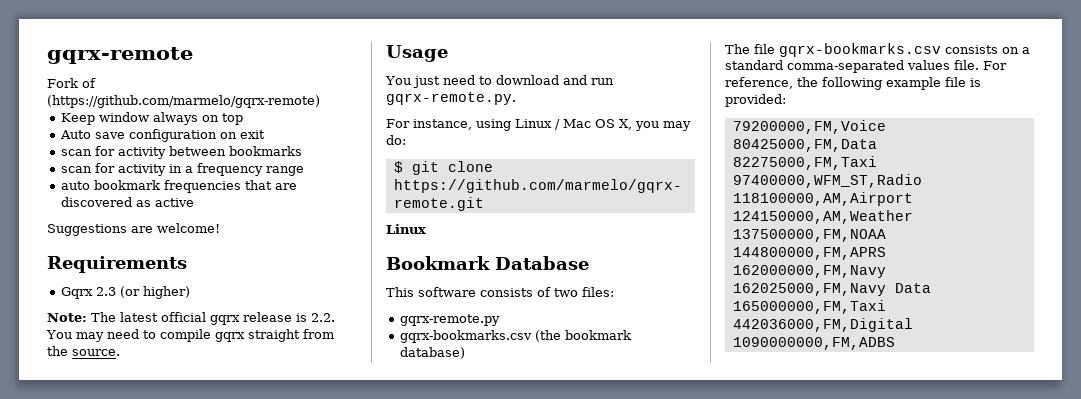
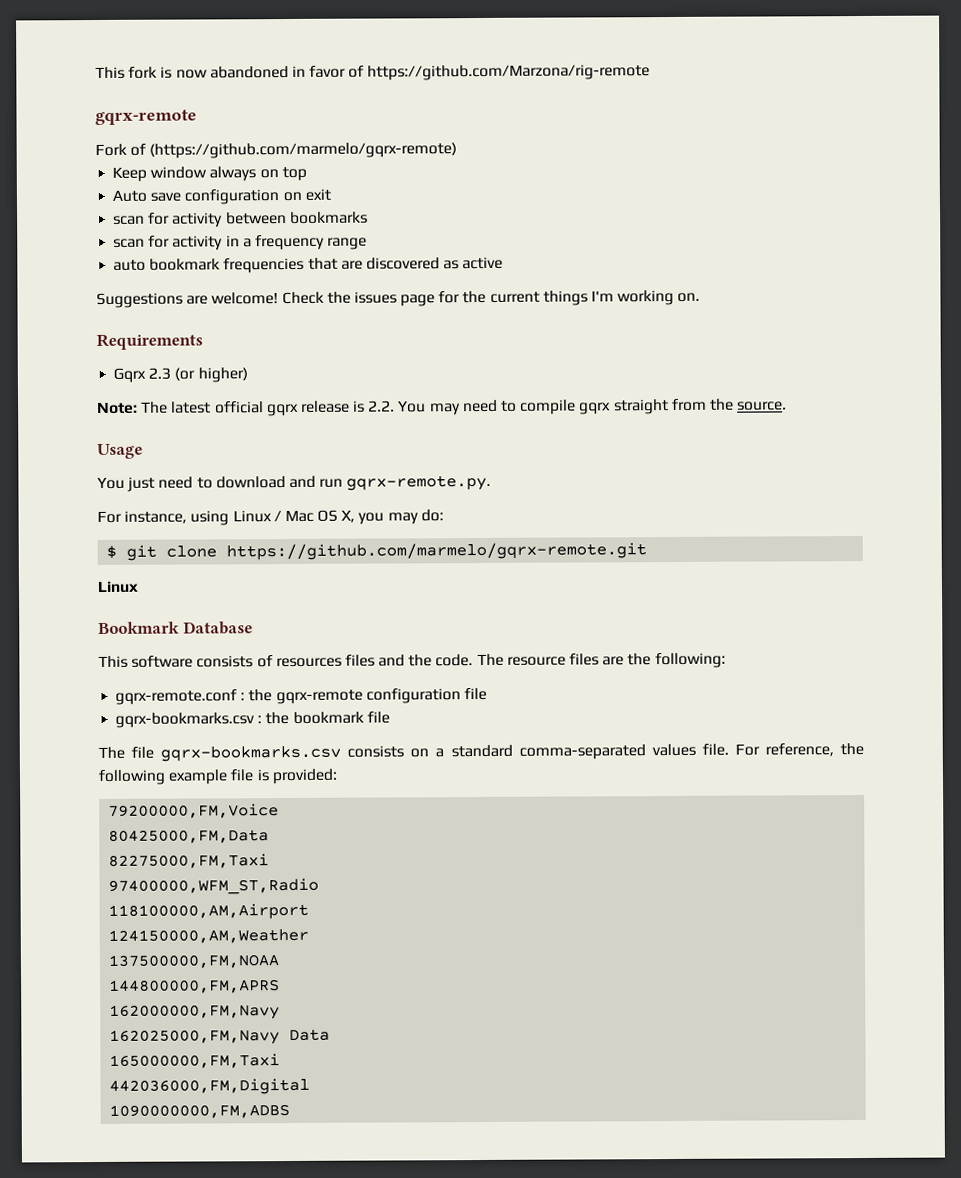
+ This fork is now abandoned in favor of https://github.com/Marzona/rig-remote
+ Check the issues page for the current things I'm working on.
- This software consists of two files:
- gqrx-remote.py
- gqrx-bookmarks.csv (the bookmark database)
+ This software consists of resources files and the code. The resource files are the following:
+ gqrx-remote.conf : the gqrx-remote configuration file
+ gqrx-bookmarks.csv : the bookmark file

